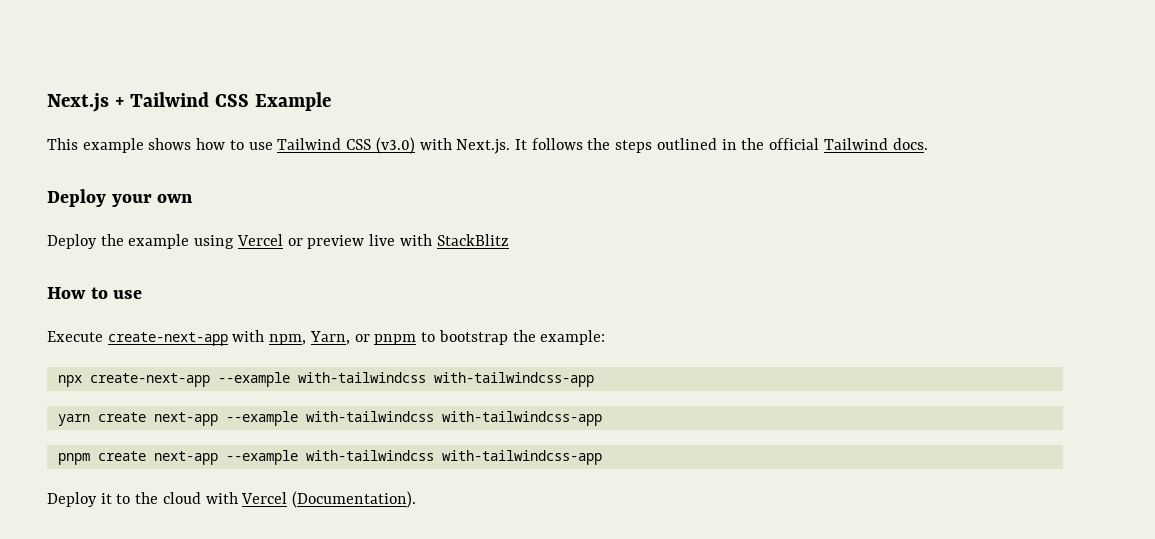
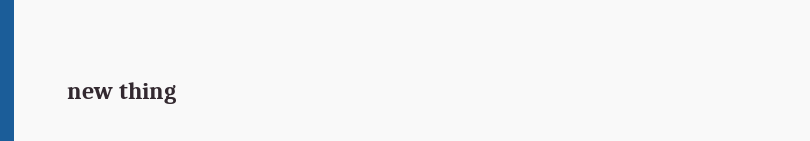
- Next.js + Tailwind CSS Example
- This example shows how to use Tailwind CSS (v3.0) with Next.js. It follows the steps outlined in the official Tailwind docs.
- Deploy your own
- Deploy the example using Vercel or preview live with StackBlitz
- How to use
- Execute create-next-app with npm, Yarn, or pnpm to bootstrap the example:
- npx create-next-app --example with-tailwindcss with-tailwindcss-app
- yarn create next-app --example with-tailwindcss with-tailwindcss-app
- pnpm create next-app --example with-tailwindcss with-tailwindcss-app
- Deploy it to the cloud with Vercel (Documentation).
+ new thing

